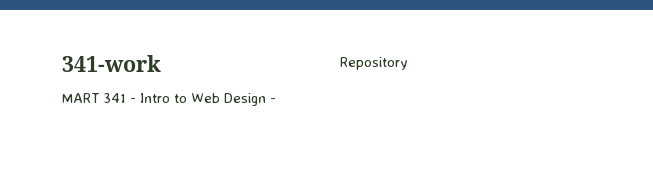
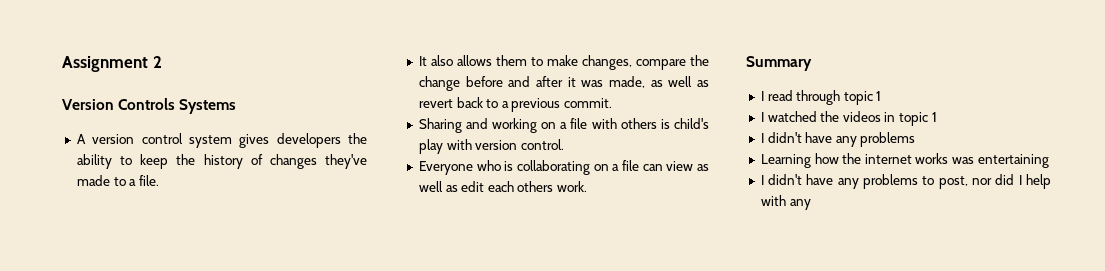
- 341-work
- MART 341 - Intro to Web Design - Repository
+ Assignment 2
+ Version Controls Systems
+ A version control system gives developers the ability to keep the history of changes they've made to a file.
+ It also allows them to make changes, compare the change before and after it was made, as well as revert back to a previous commit.
+ Sharing and working on a file with others is child's play with version control.
+ Everyone who is collaborating on a file can view as well as edit each others work.
+ Summary
+ I read through topic 1
+ I watched the videos in topic 1
+ I didn't have any problems
+ Learning how the internet works was entertaining
+ I didn't have any problems to post, nor did I help with any

